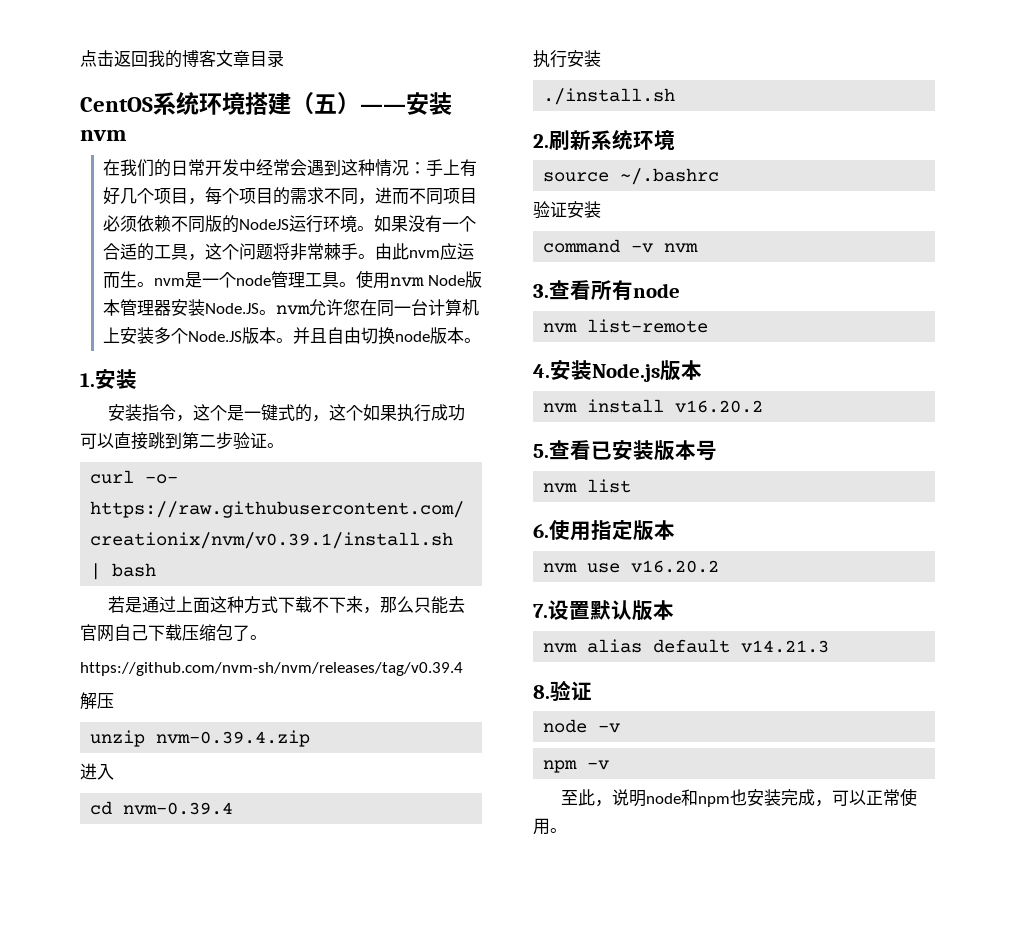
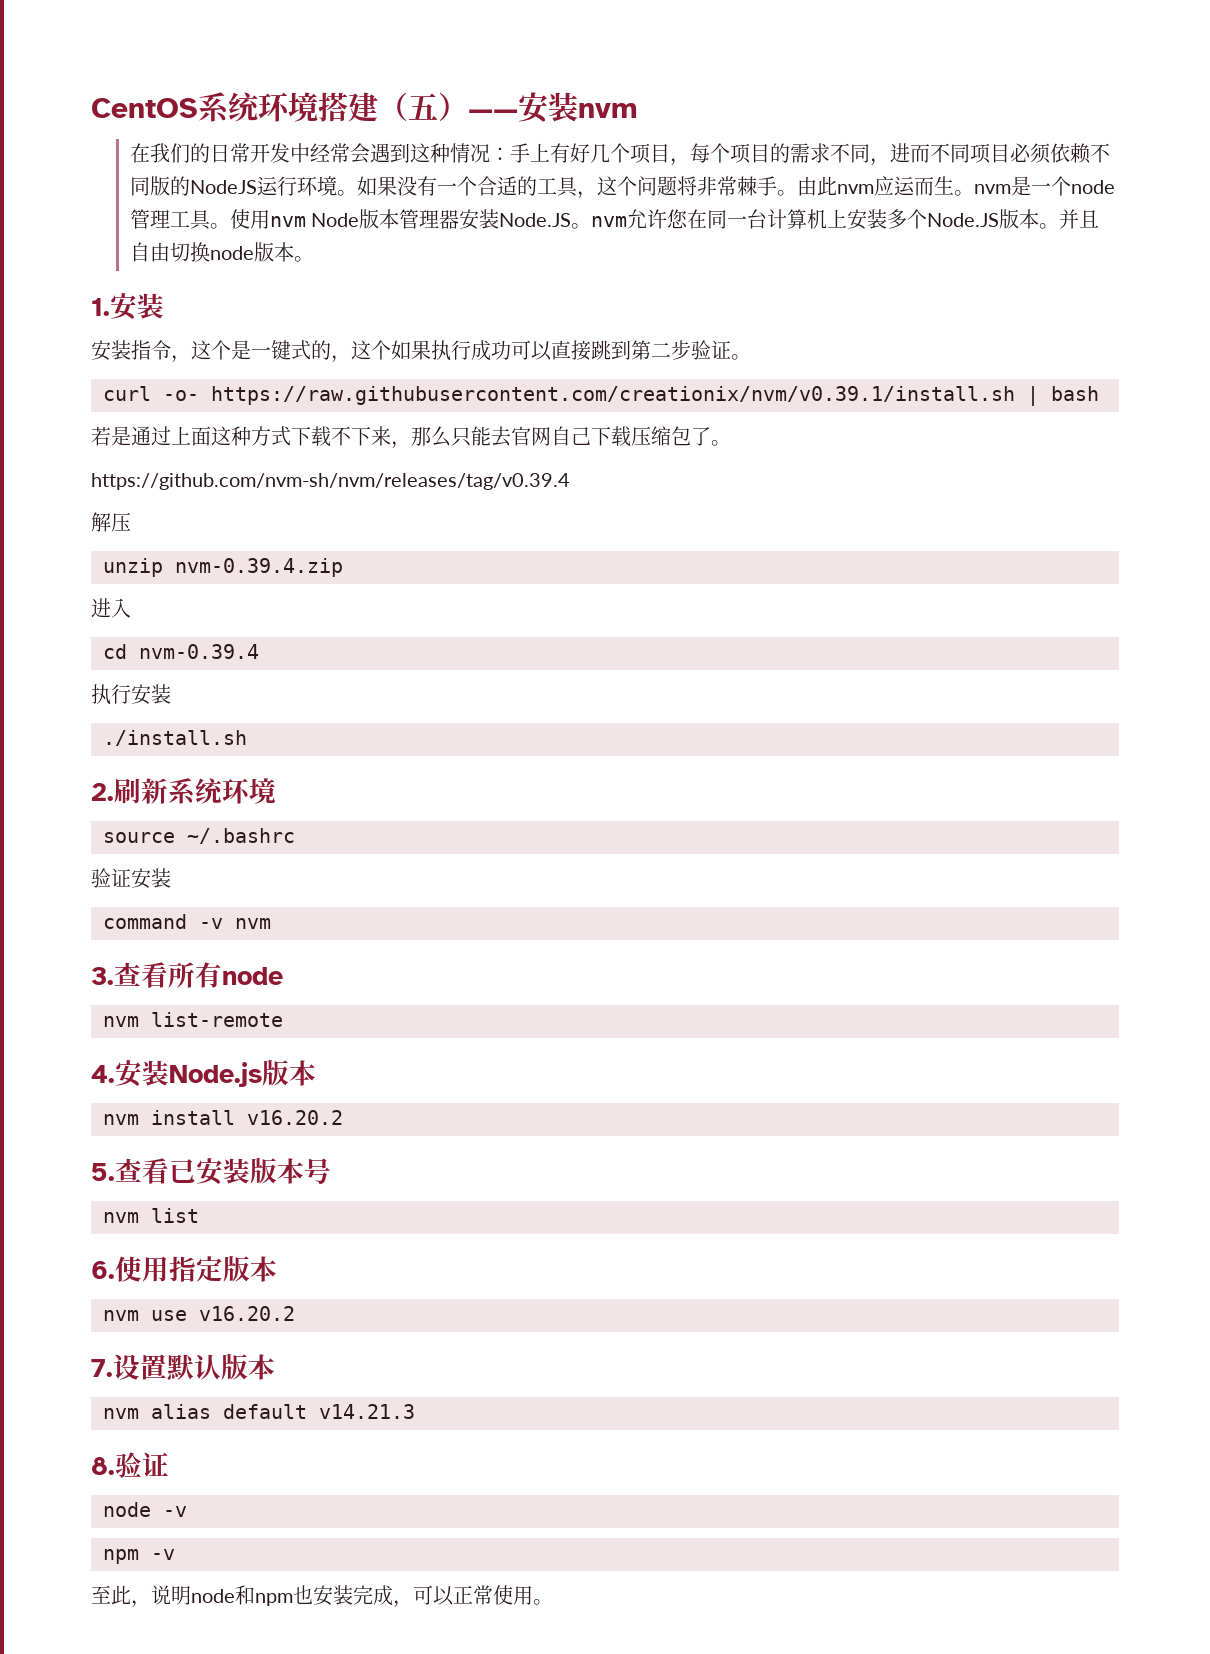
- 点击返回我的博客文章目录

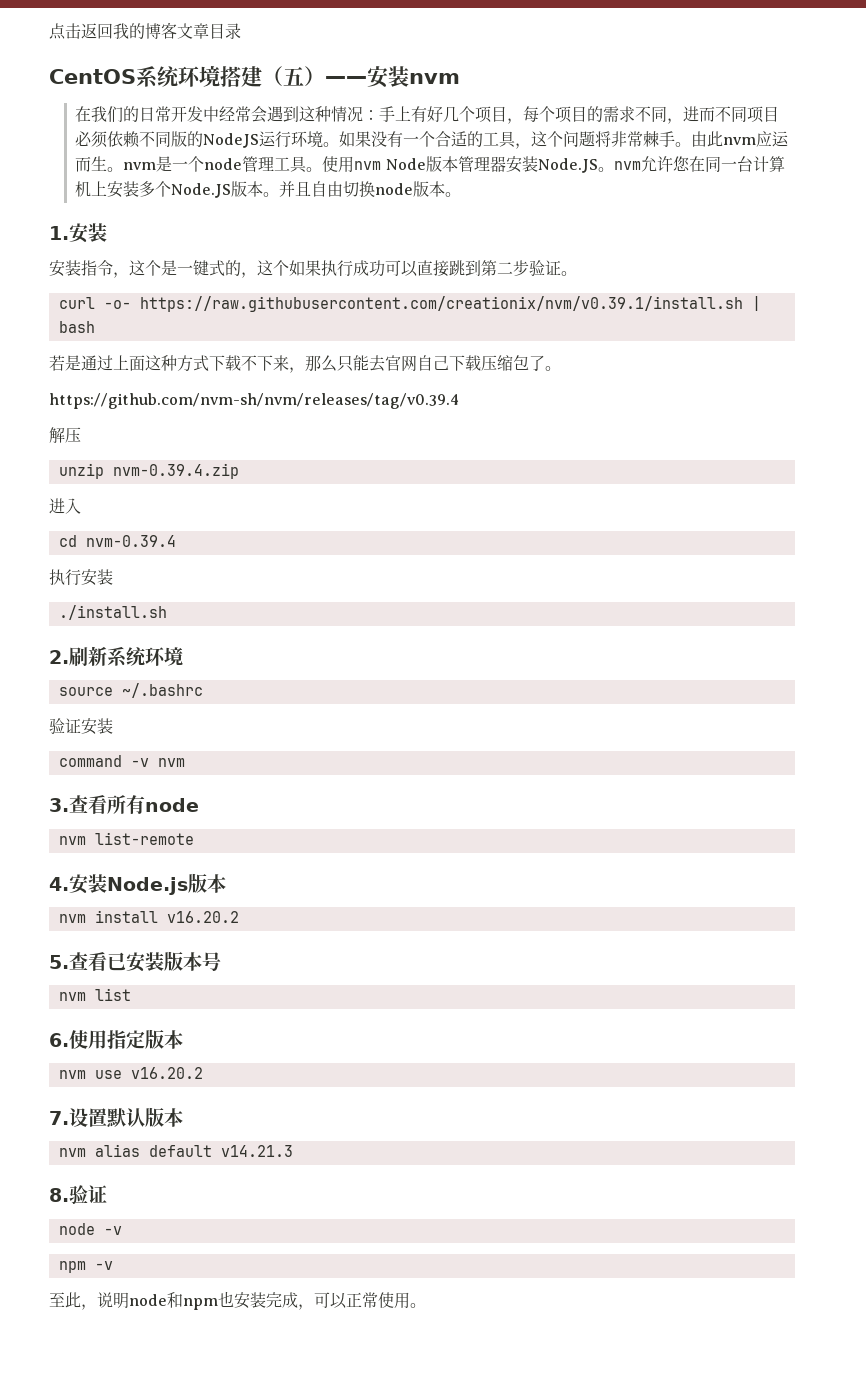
+ 点击返回我的博客文章目录

